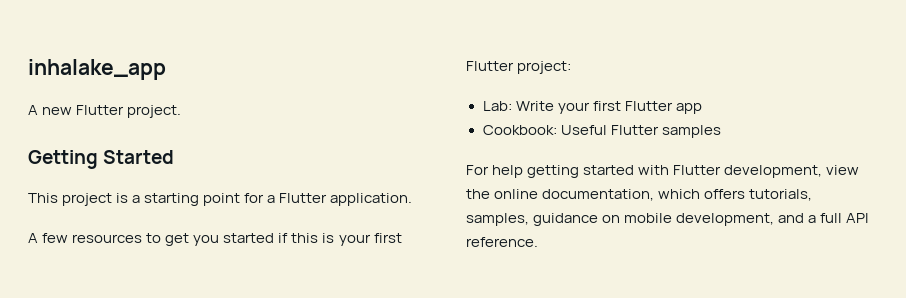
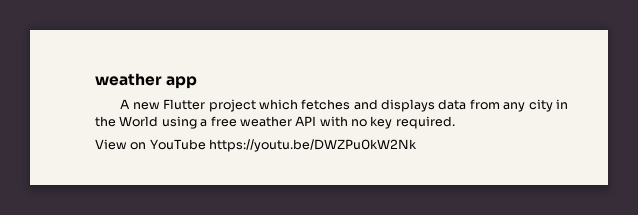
- inhalake_app
+ weather app
- A new Flutter project.
- Getting Started
- This project is a starting point for a Flutter application.
- A few resources to get you started if this is your first Flutter project:
- Lab: Write your first Flutter app
- Cookbook: Useful Flutter samples
- For help getting started with Flutter development, view the online documentation, which offers tutorials, samples, guidance on mobile development, and a full API reference.
+ A new Flutter project which fetches and displays data from any city in the World using a free weather API with no key required.
+ View on YouTube https://youtu.be/DWZPu0kW2Nk

